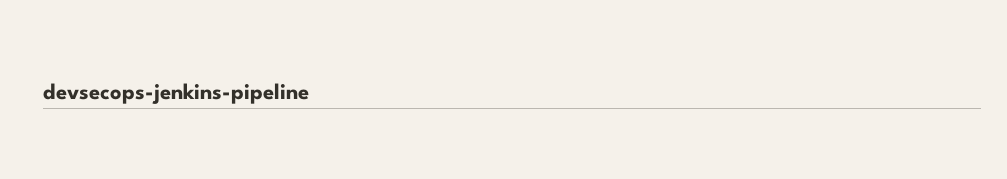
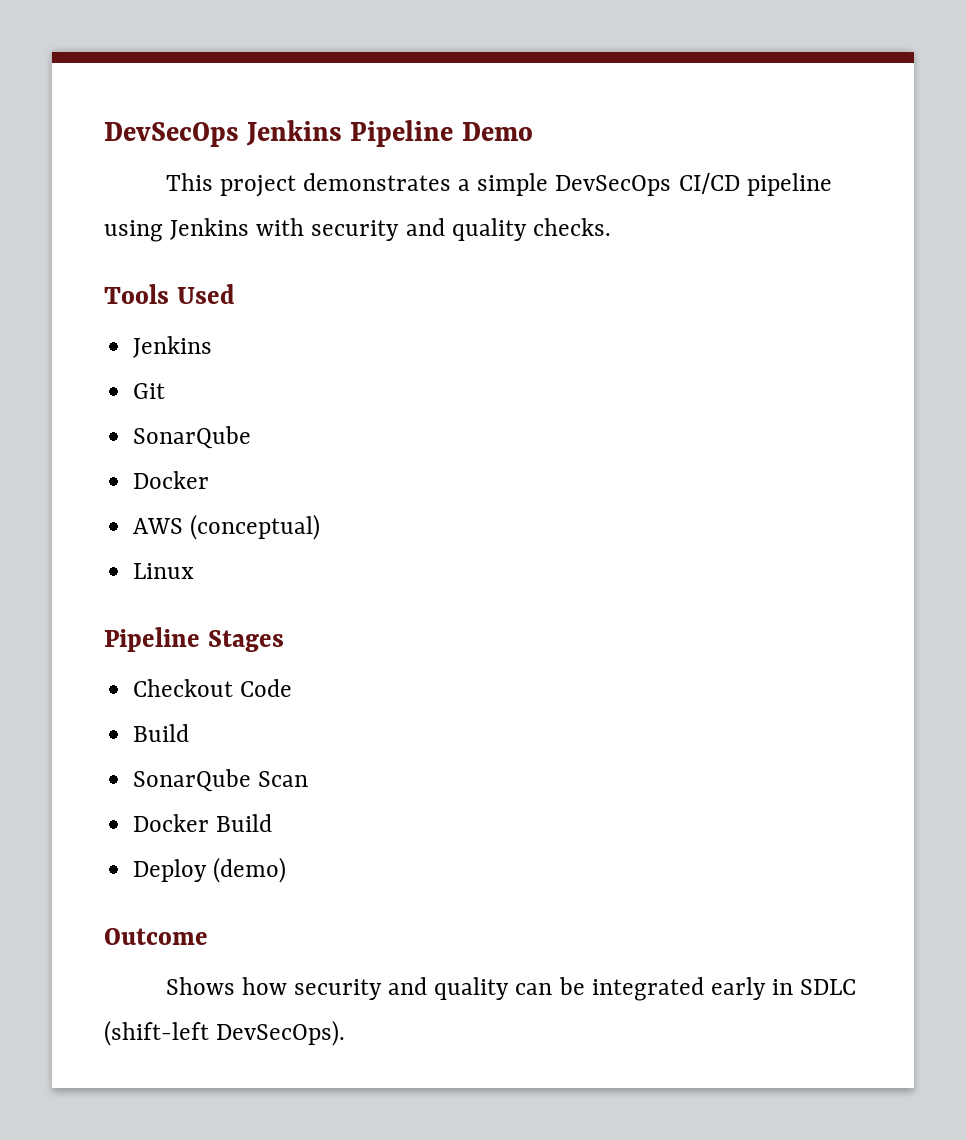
- devsecops-jenkins-pipeline
+ DevSecOps Jenkins Pipeline Demo
+ This project demonstrates a simple DevSecOps CI/CD pipeline using Jenkins with security and quality checks.
+ Tools Used
+ Jenkins
+ Git
+ SonarQube
+ Docker
+ AWS (conceptual)
+ Linux
+ Pipeline Stages
+ Checkout Code
+ Build
+ SonarQube Scan
+ Docker Build
+ Deploy (demo)
+ Outcome
+ Shows how security and quality can be integrated early in SDLC (shift-left DevSecOps).

